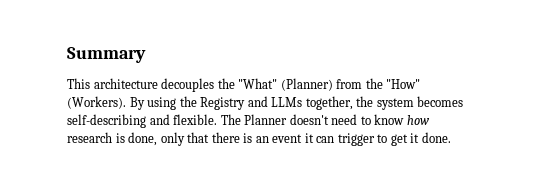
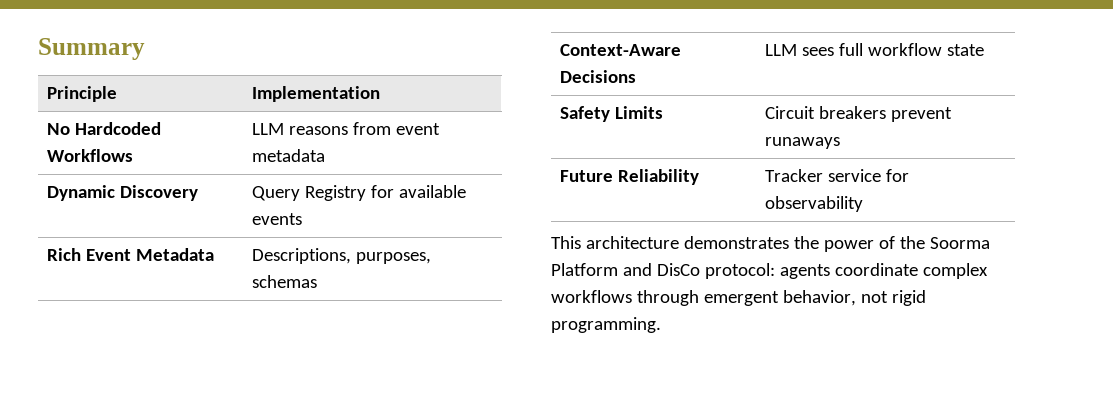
- This architecture decouples the "What" (Planner) from the "How" (Workers). By using the Registry and LLMs together, the system becomes self-describing and flexible. The Planner doesn't need to know how research is done, only that there is an event it can trigger to get it done.
+ Principle | Implementation
+ No Hardcoded Workflows | LLM reasons from event metadata
+ Dynamic Discovery | Query Registry for available events
+ Rich Event Metadata | Descriptions, purposes, schemas
+ Context-Aware Decisions | LLM sees full workflow state
+ Safety Limits | Circuit breakers prevent runaways
+ Future Reliability | Tracker service for observability
+ This architecture demonstrates the power of the Soorma Platform and DisCo protocol: agents coordinate complex workflows through emergent behavior, not rigid programming.

